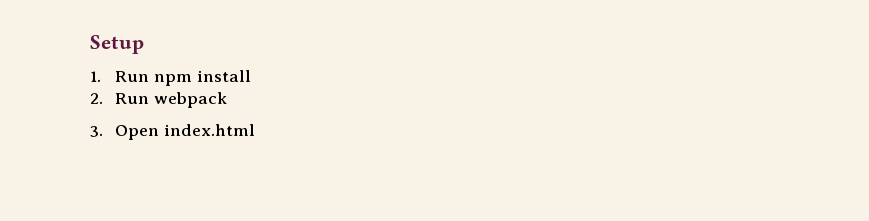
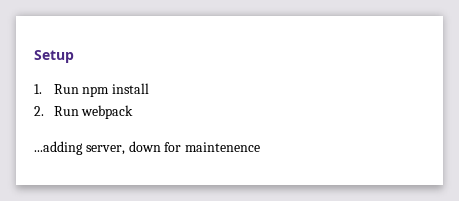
- 3. Open index.html
+ ...adding server, down for maintenence

